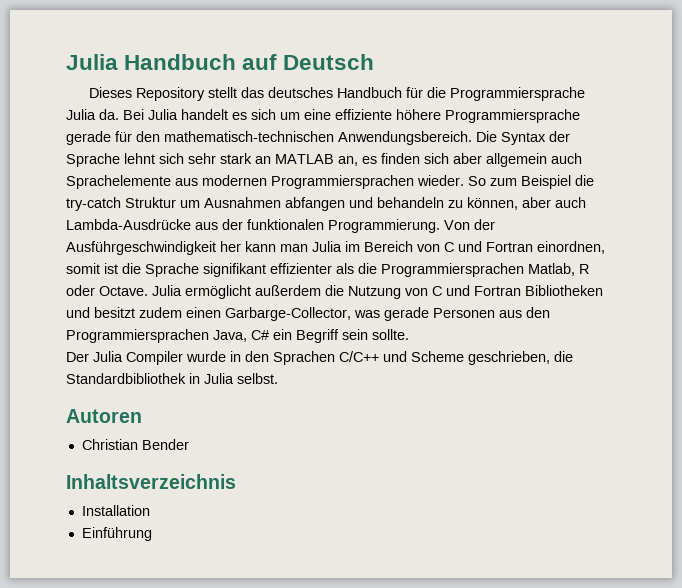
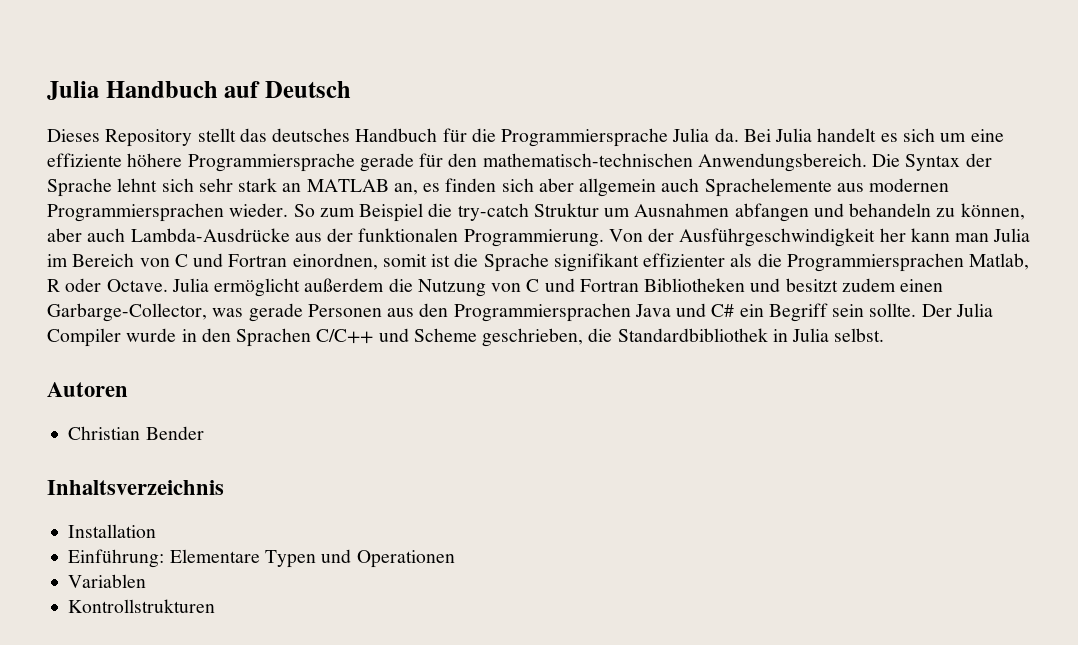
- Julia ermöglicht außerdem die Nutzung von C und Fortran Bibliotheken und besitzt zudem einen Garbarge-Collector, was gerade Personen aus den Programmiersprachen Java, C# ein Begriff sein sollte.
- Der Julia Compiler wurde in den Sprachen C/C++ und Scheme geschrieben, die Standardbibliothek in Julia selbst.
+ Julia ermöglicht außerdem die Nutzung von C und Fortran Bibliotheken und besitzt zudem einen Garbarge-Collector, was gerade Personen aus den Programmiersprachen Java und C# ein Begriff sein sollte. Der Julia Compiler wurde in den Sprachen C/C++ und Scheme geschrieben, die Standardbibliothek in Julia selbst.
- Einführung
+ Einführung: Elementare Typen und Operationen
+ Variablen
+ Kontrollstrukturen

